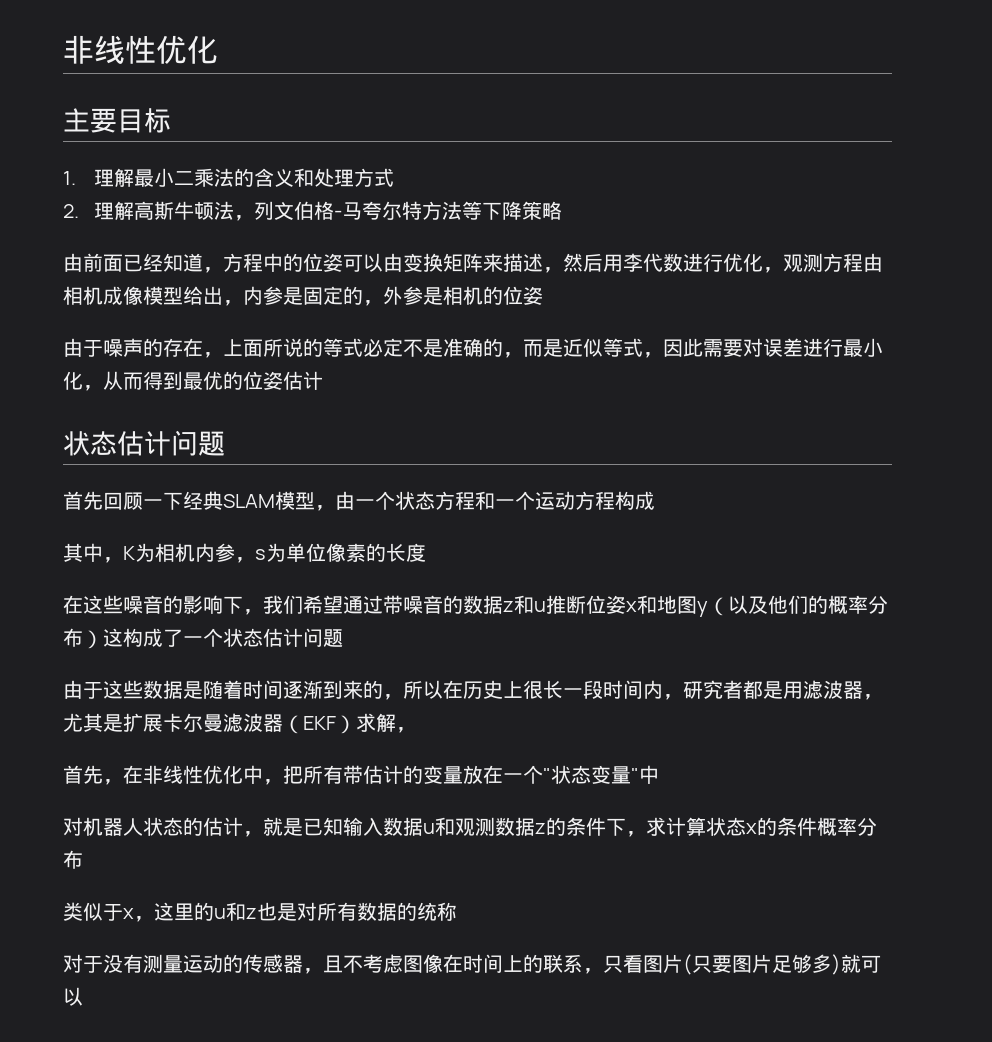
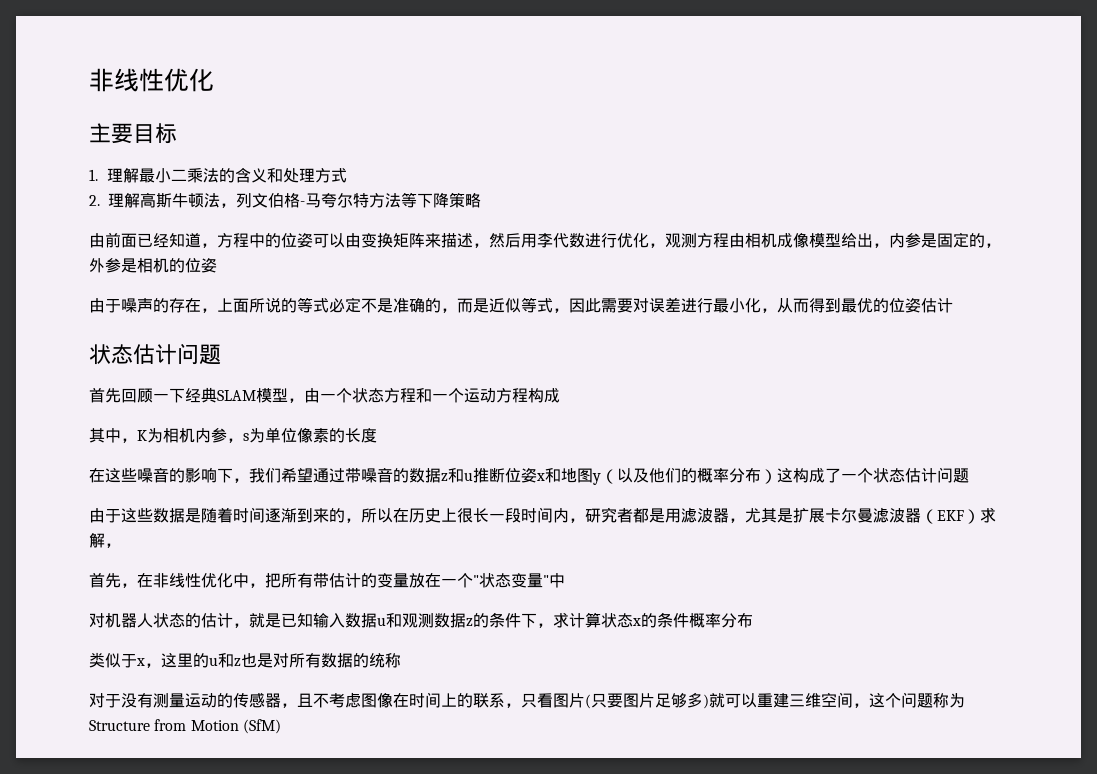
- 对于没有测量运动的传感器，且不考虑图像在时间上的联系，只看图片(只要图片足够多)就可以
+ 对于没有测量运动的传感器，且不考虑图像在时间上的联系，只看图片(只要图片足够多)就可以重建三维空间，这个问题称为Structure from Motion (SfM)

